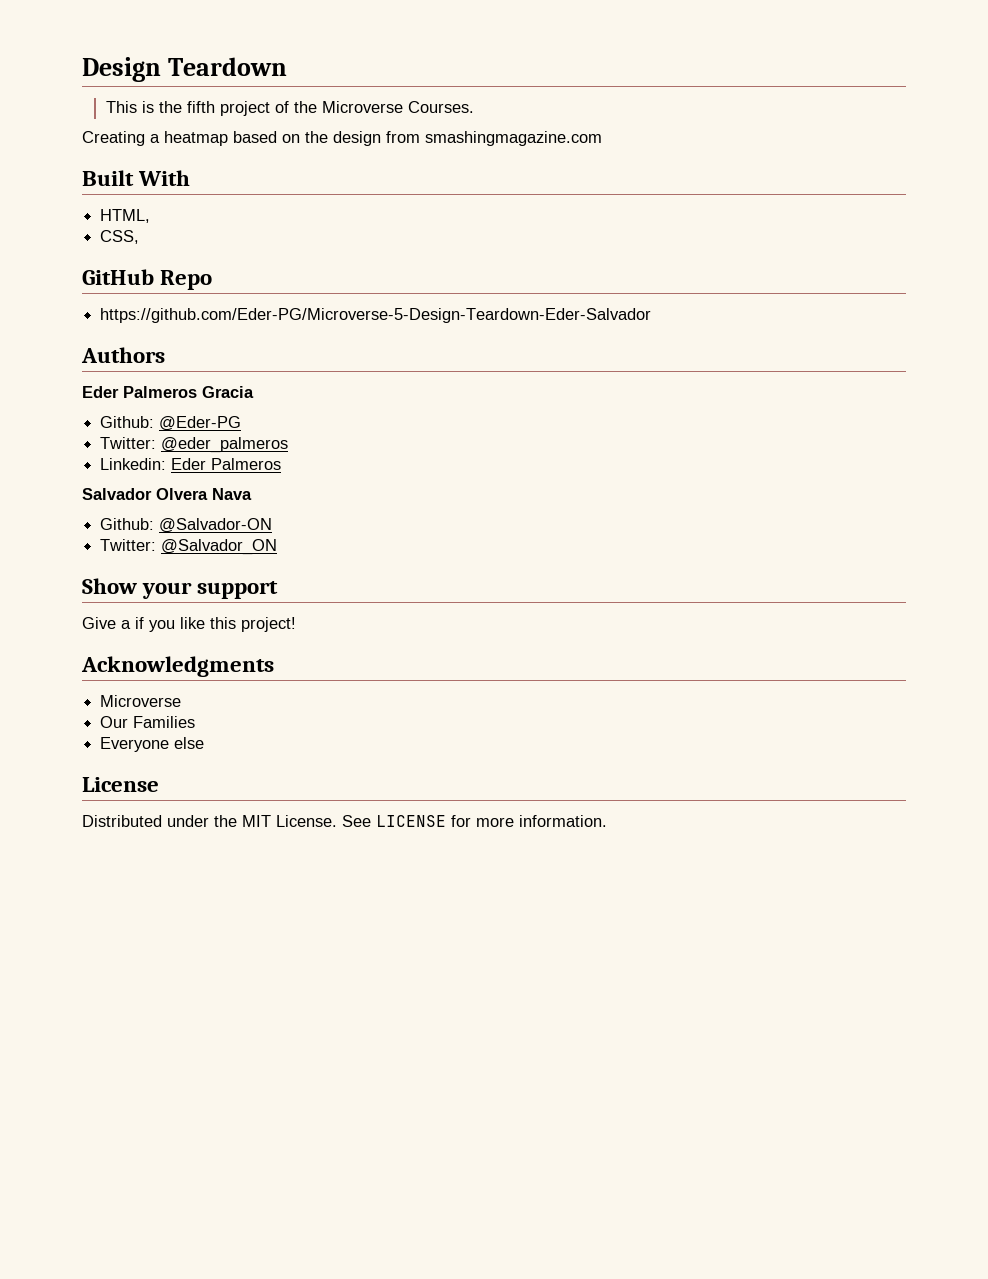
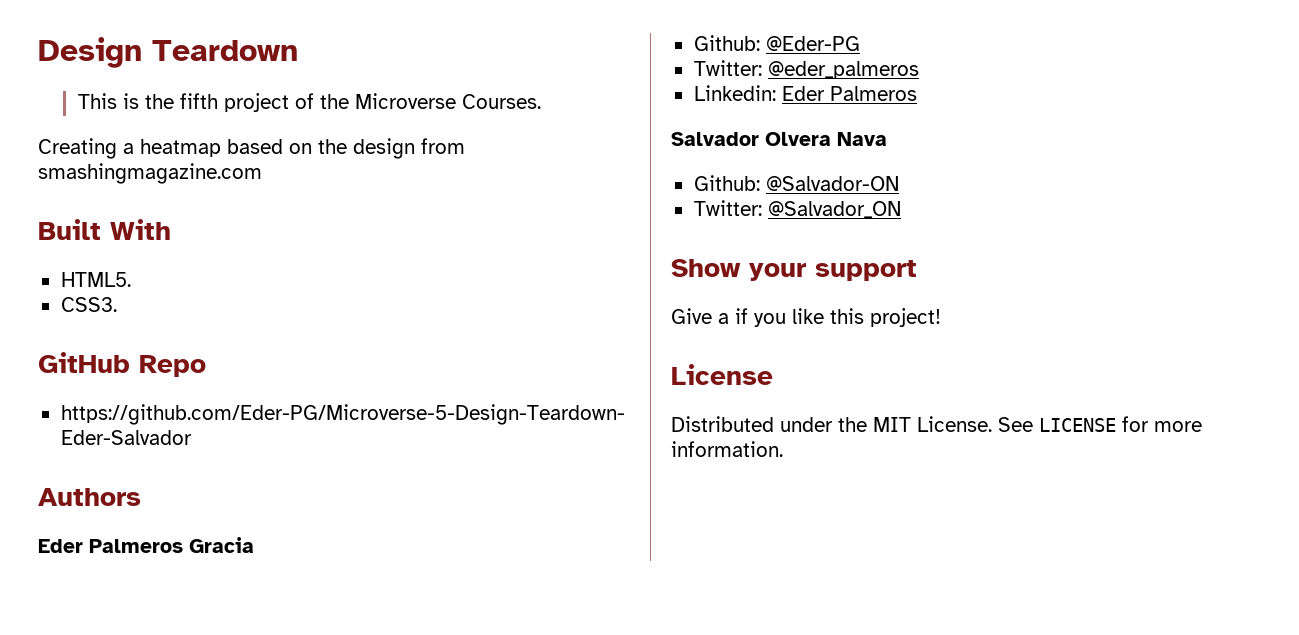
- HTML,
- CSS,
+ HTML5.
+ CSS3.
- Acknowledgments
- Microverse
- Our Families
- Everyone else

